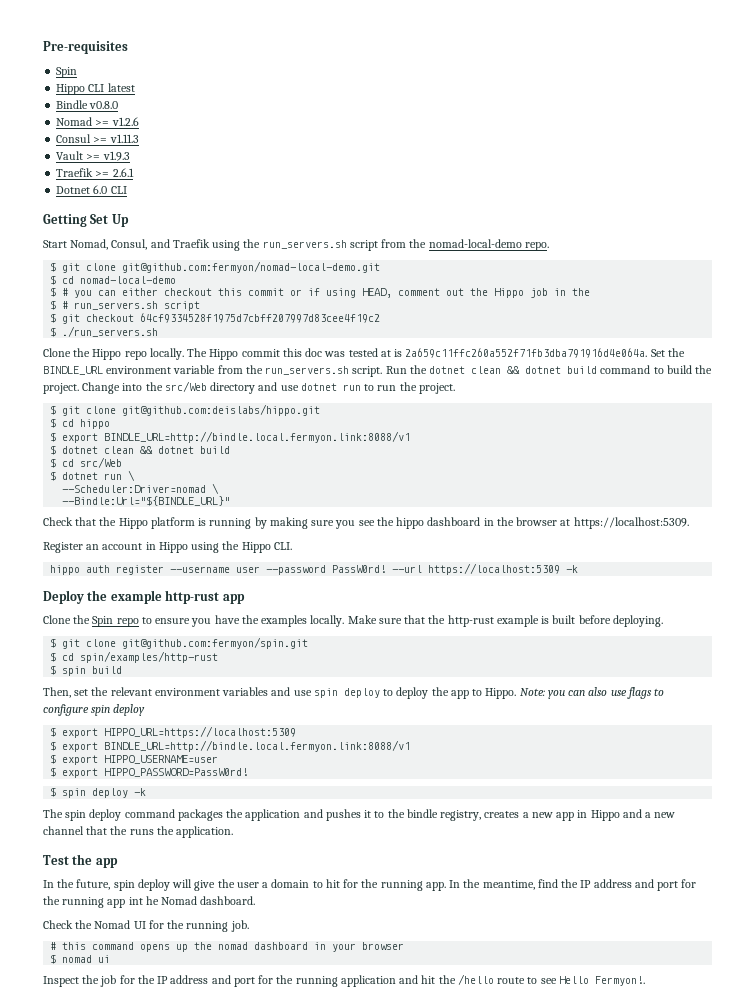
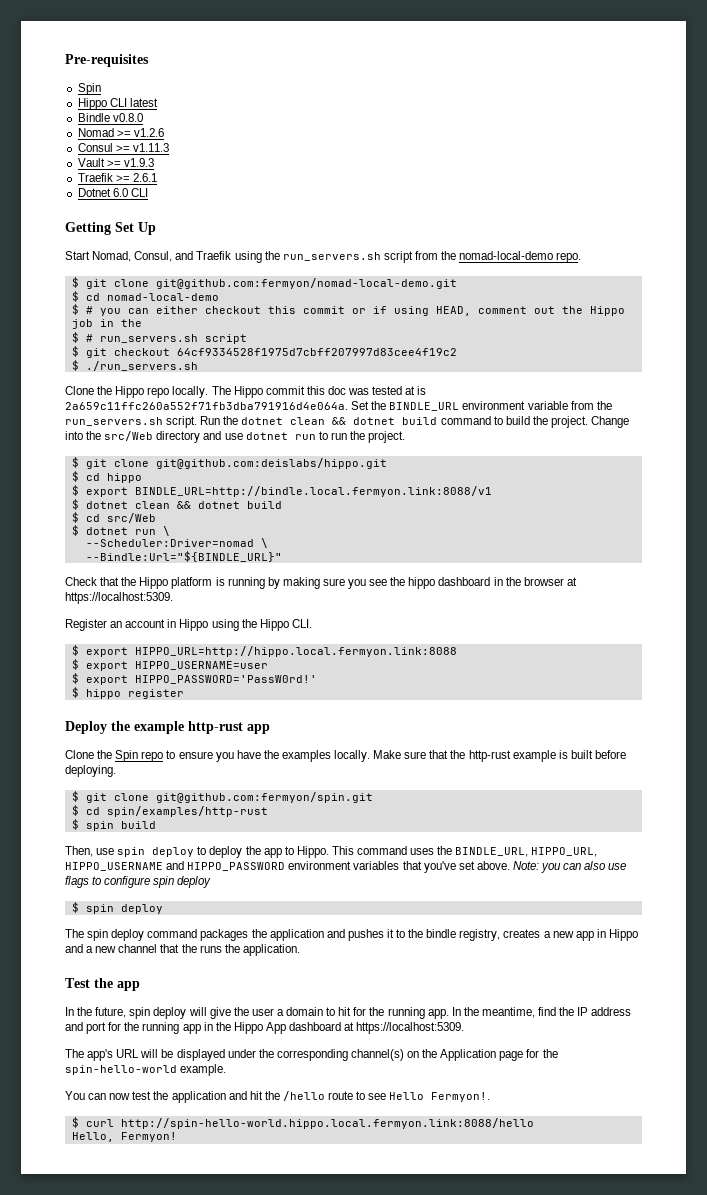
- hippo auth register --username user --password PassW0rd! --url https://localhost:5309 -k
+ $ export HIPPO_URL=http://hippo.local.fermyon.link:8088
+ $ export HIPPO_USERNAME=user
+ $ export HIPPO_PASSWORD='PassW0rd!'
+ $ hippo register
- Then, set the relevant environment variables and use spin deploy to deploy the app to Hippo.
+ Then, use spin deploy to deploy the app to Hippo.
+ This command uses the BINDLE_URL, HIPPO_URL, HIPPO_USERNAME and HIPPO_PASSWORD environment variables that you've set above.
- $ export HIPPO_URL=https://localhost:5309
- $ export BINDLE_URL=http://bindle.local.fermyon.link:8088/v1
- $ export HIPPO_USERNAME=user
- $ export HIPPO_PASSWORD=PassW0rd!
- $ spin deploy -k
+ $ spin deploy
- In the meantime, find the IP address and port for the running app int he Nomad dashboard.
- Check the Nomad UI for the running job.
- # this command opens up the nomad dashboard in your browser
- $ nomad ui
- Inspect the job for the IP address and port for the running application and hit the /hello route to see Hello Fermyon!.
+ In the meantime, find the IP address and port for the running app in the Hippo App dashboard at https://localhost:5309.
+ The app's URL will be displayed under the corresponding channel(s) on the Application page for the spin-hello-world example.
+ You can now test the application and hit the /hello route to see Hello Fermyon!.
+ $ curl http://spin-hello-world.hippo.local.fermyon.link:8088/hello
+ Hello, Fermyon!

